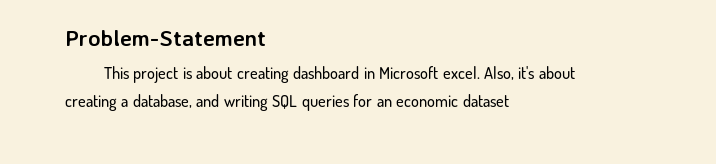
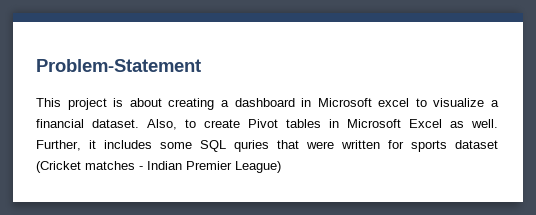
- This project is about creating dashboard in Microsoft excel. Also, it's about creating a database, and writing SQL queries for an economic dataset
+ This project is about creating a dashboard in Microsoft excel to visualize a financial dataset. Also, to create Pivot tables in Microsoft Excel as well. Further, it includes some SQL quries that were written for sports dataset (Cricket matches - Indian Premier League)

